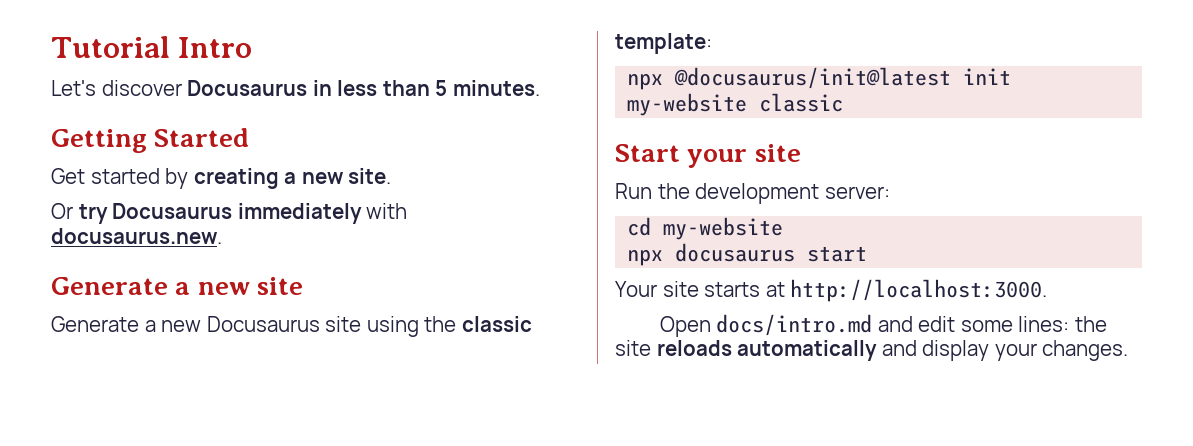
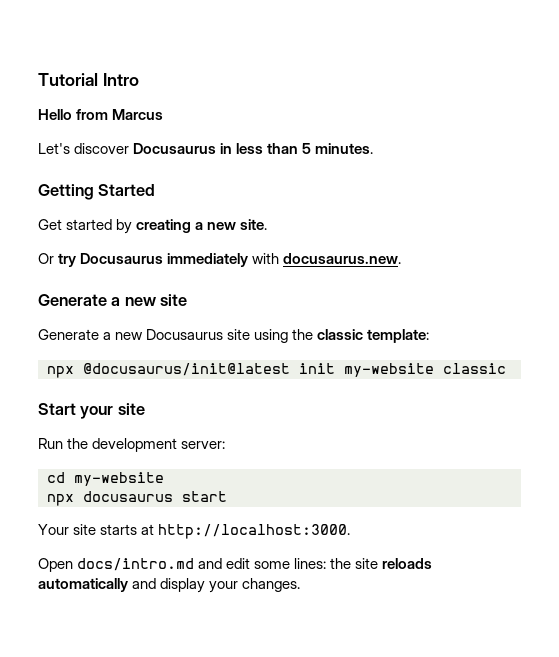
+ Hello from Marcus

